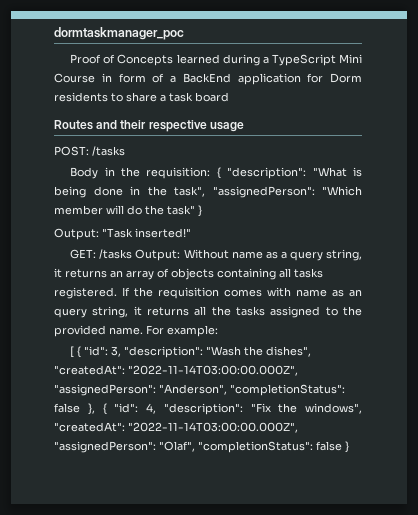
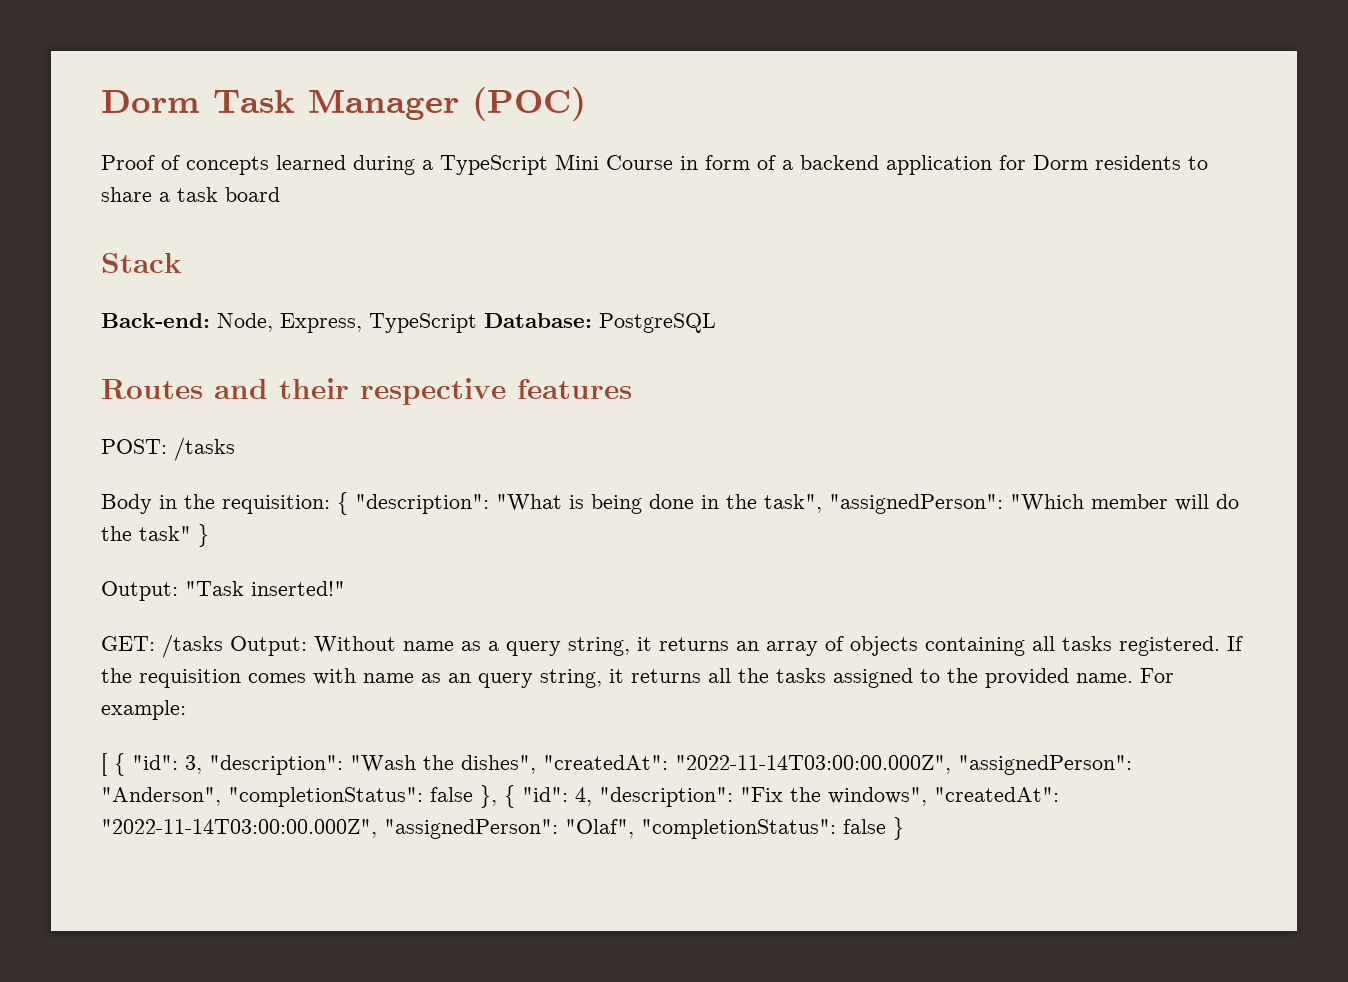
- dormtaskmanager_poc
+ Dorm Task Manager (POC)
- Proof of Concepts learned during a TypeScript Mini Course in form of a BackEnd application for Dorm residents to share a task board
+ Proof of concepts learned during a TypeScript Mini Course in form of a backend application for Dorm residents to share a task board
+ Stack
+ Back-end: Node, Express, TypeScript Database: PostgreSQL
- Routes and their respective usage
+ Routes and their respective features

